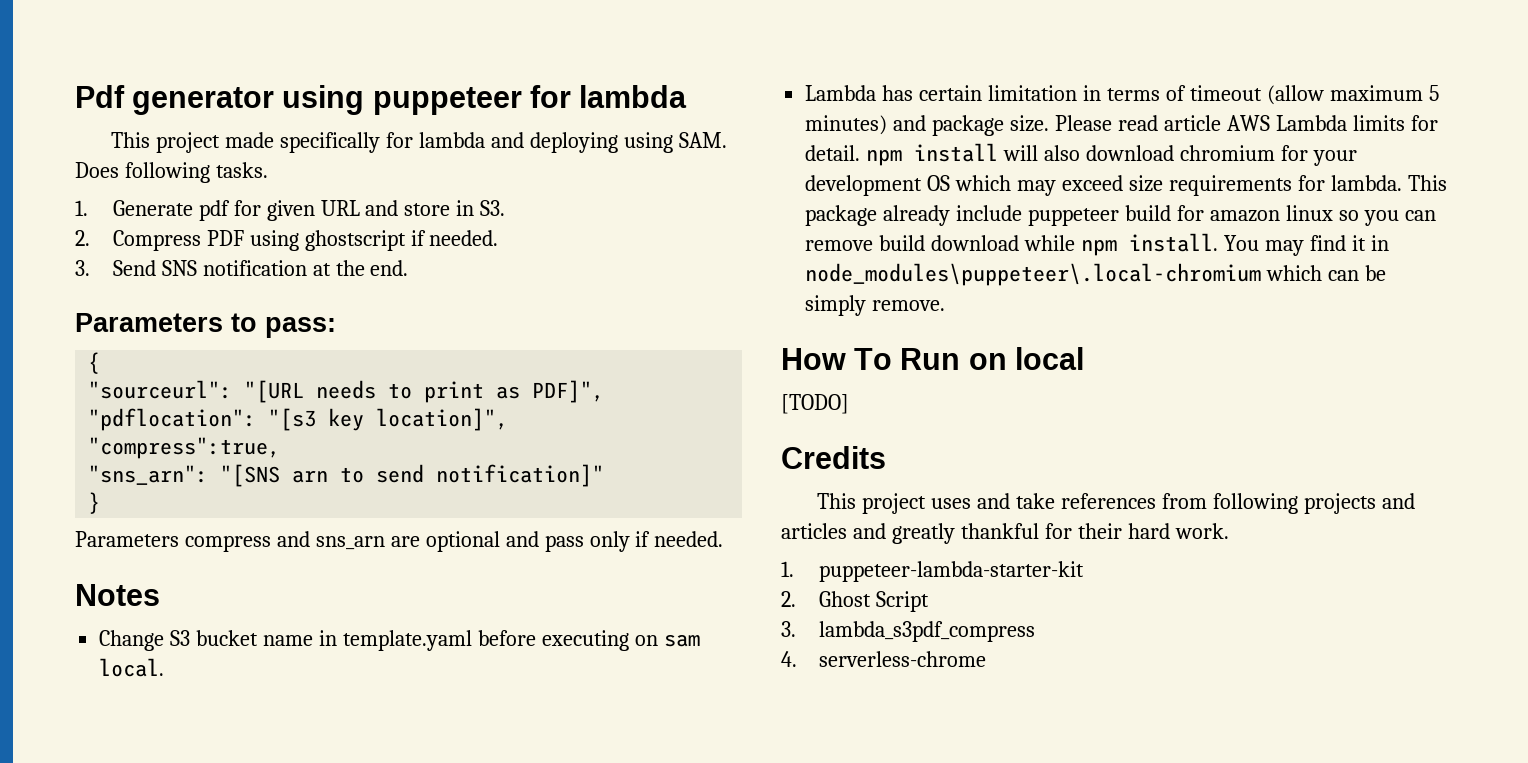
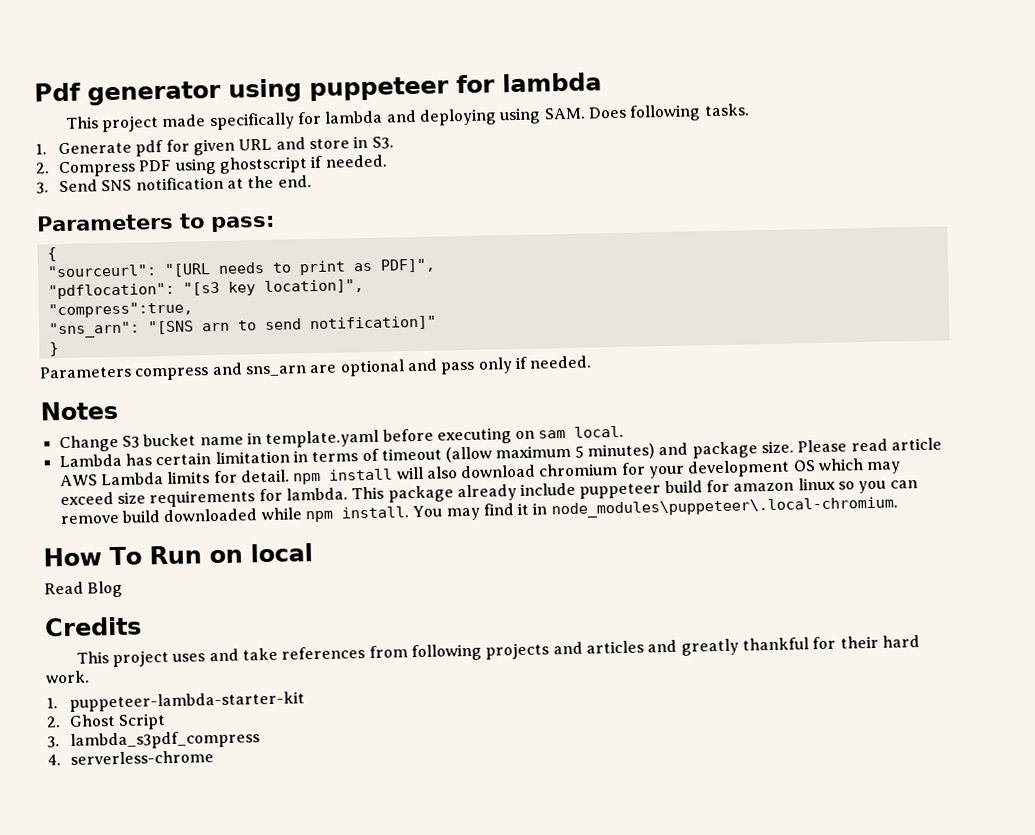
- This package already include puppeteer build for amazon linux so you can remove build download while npm install.
+ This package already include puppeteer build for amazon linux so you can remove build downloaded while npm install.
- You may find it in node_modules\puppeteer\.local-chromium which can be simply remove.
+ You may find it in node_modules\puppeteer\.local-chromium.
- [TODO]
+ Read Blog

